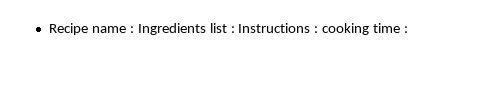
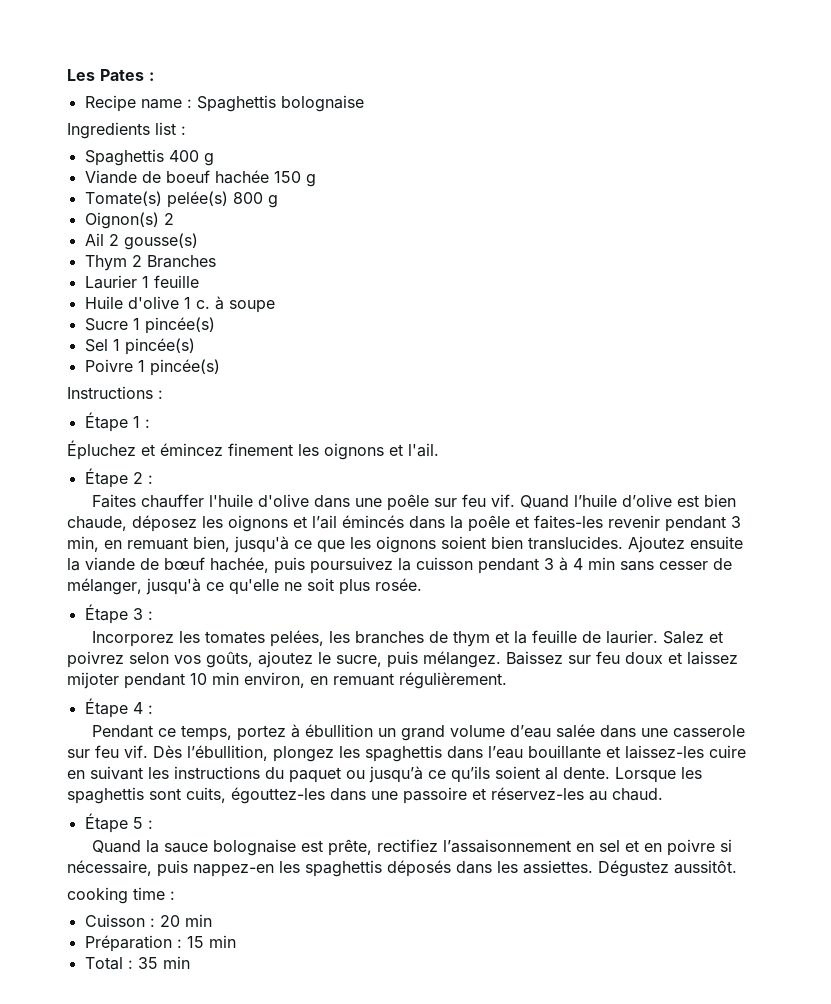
+ Les Pates :
- Recipe name : Ingredients list : Instructions : cooking time :
+ Recipe name : Spaghettis bolognaise
+ Ingredients list :
+ Spaghettis 400 g
+ Viande de boeuf hachée 150 g
+ Tomate(s) pelée(s) 800 g
+ Oignon(s) 2
+ Ail 2 gousse(s)
+ Thym 2 Branches
+ Laurier 1 feuille
+ Huile d'olive 1 c. à soupe
+ Sucre 1 pincée(s)
+ Sel 1 pincée(s)
+ Poivre 1 pincée(s)
+ Instructions :
+ Étape 1 :
+ Épluchez et émincez finement les oignons et l'ail.
+ Étape 2 :
+ Faites chauffer l'huile d'olive dans une poêle sur feu vif. Quand l’huile d’olive est bien chaude, déposez les oignons et l’ail émincés dans la poêle et faites-les revenir pendant 3 min, en remuant bien, jusqu'à ce que les oignons soient bien translucides. Ajoutez ensuite la viande de bœuf hachée, puis poursuivez la cuisson pendant 3 à 4 min sans cesser de mélanger, jusqu'à ce qu'elle ne soit plus rosée.
+ Étape 3 :
+ Incorporez les tomates pelées, les branches de thym et la feuille de laurier. Salez et poivrez selon vos goûts, ajoutez le sucre, puis mélangez. Baissez sur feu doux et laissez mijoter pendant 10 min environ, en remuant régulièrement.
+ Étape 4 :
+ Pendant ce temps, portez à ébullition un grand volume d’eau salée dans une casserole sur feu vif. Dès l’ébullition, plongez les spaghettis dans l’eau bouillante et laissez-les cuire en suivant les instructions du paquet ou jusqu’à ce qu’ils soient al dente. Lorsque les spaghettis sont cuits, égouttez-les dans une passoire et réservez-les au chaud.
+ Étape 5 :
+ Quand la sauce bolognaise est prête, rectifiez l’assaisonnement en sel et en poivre si nécessaire, puis nappez-en les spaghettis déposés dans les assiettes. Dégustez aussitôt.
+ cooking time :
+ Cuisson : 20 min
+ Préparation : 15 min
+ Total : 35 min

